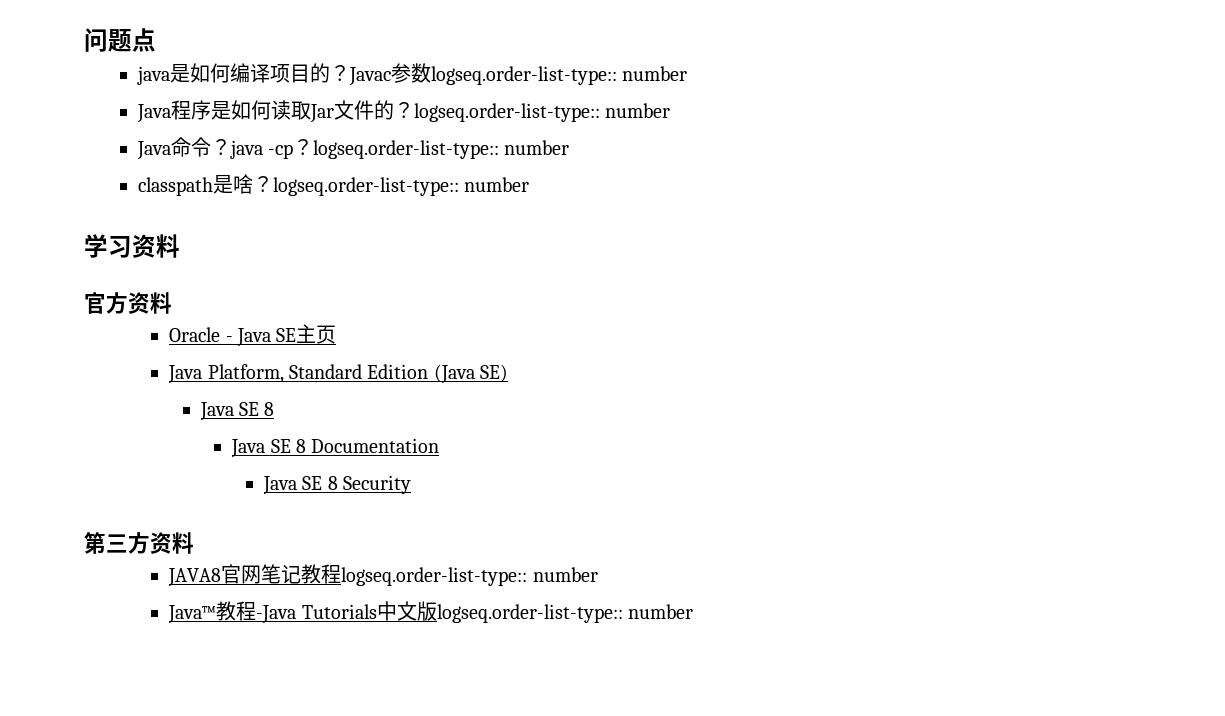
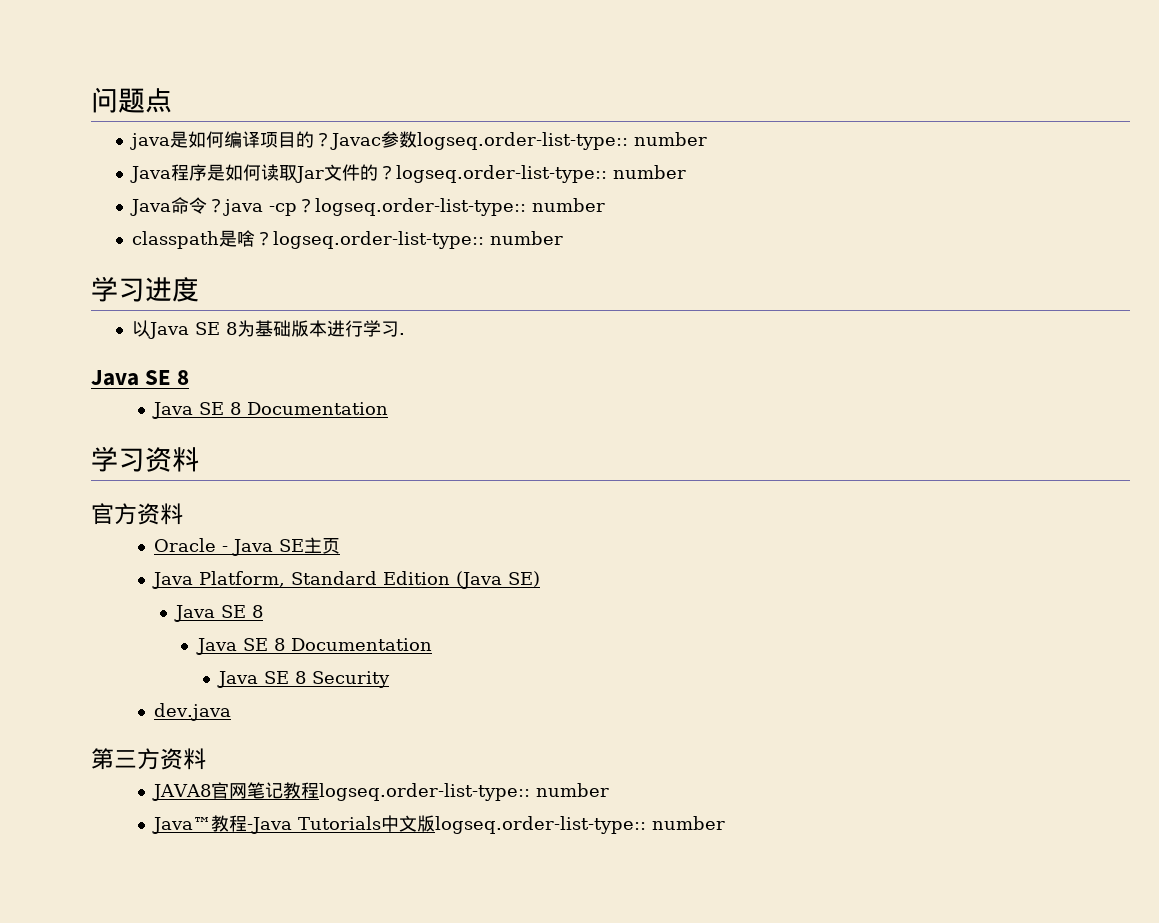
+ 学习进度
+ 以Java SE 8为基础版本进行学习.
+ Java SE 8
+ Java SE 8 Documentation
+ dev.java

